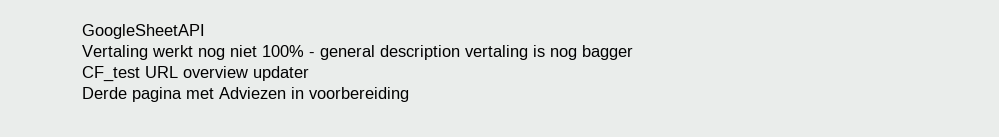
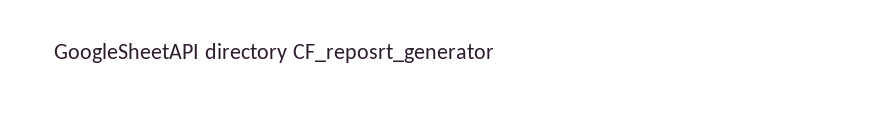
- GoogleSheetAPI
- Vertaling werkt nog niet 100% - general description vertaling is nog bagger
- CF_test URL overview updater
- Derde pagina met Adviezen in voorbereiding
+ GoogleSheetAPI directory CF_reposrt_generator

